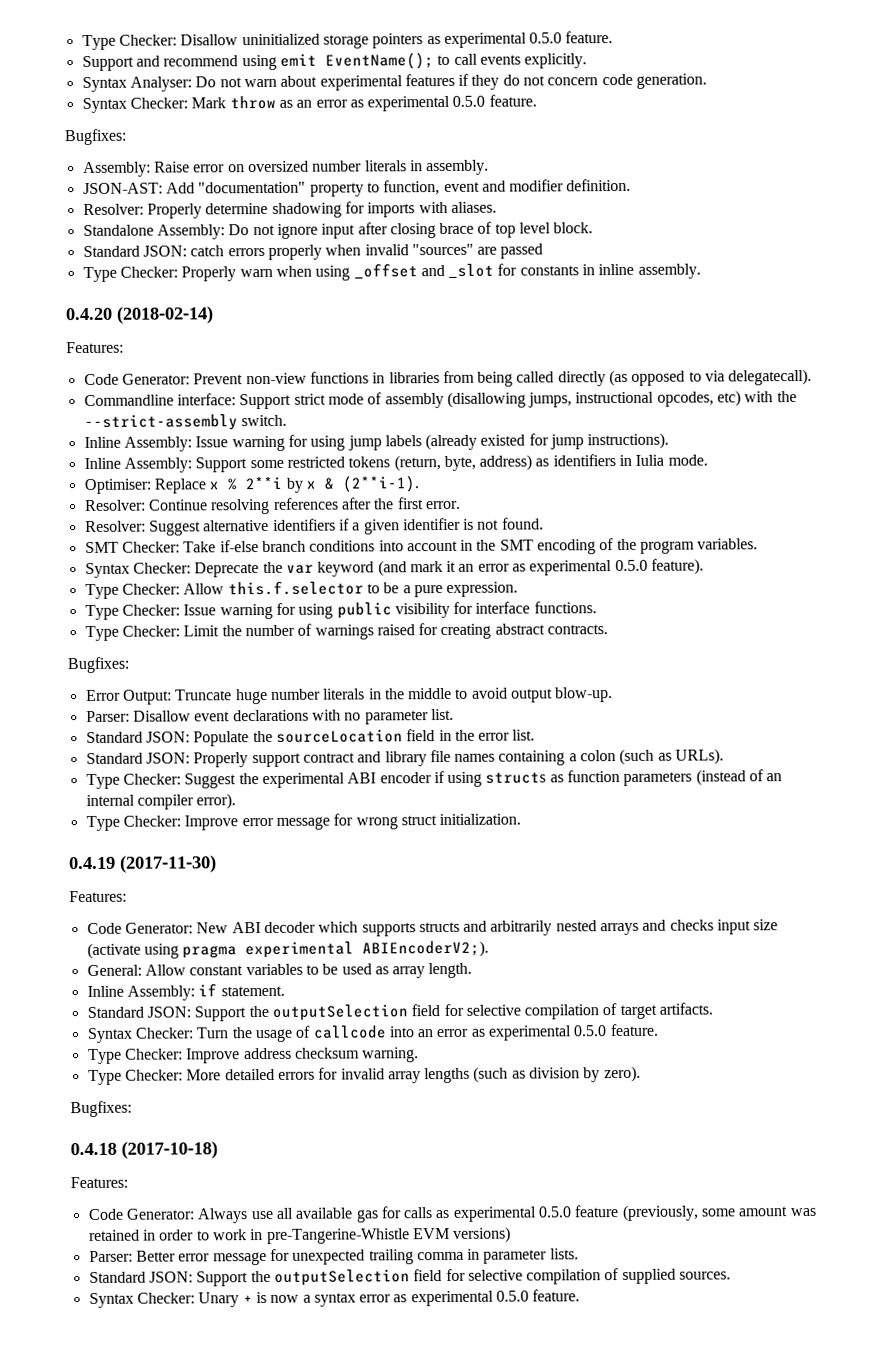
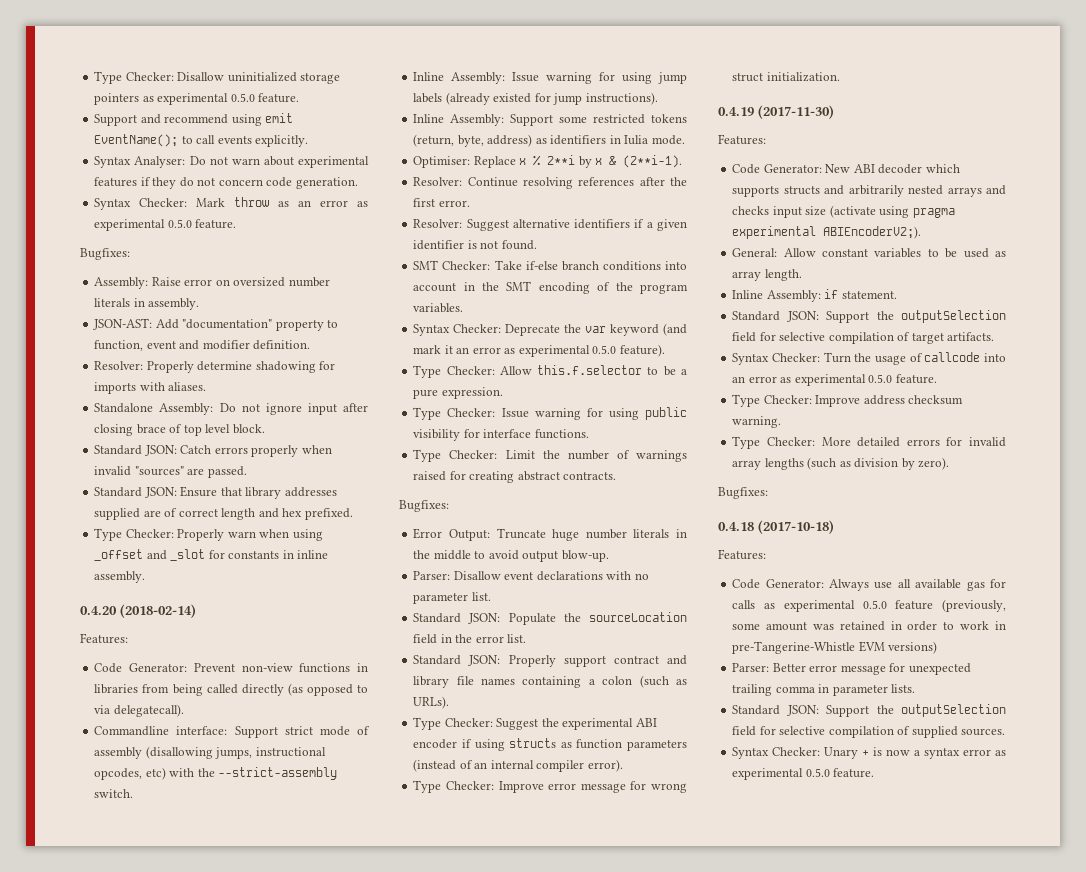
- Standard JSON: catch errors properly when invalid "sources" are passed
+ Standard JSON: Catch errors properly when invalid "sources" are passed.
+ Standard JSON: Ensure that library addresses supplied are of correct length and hex prefixed.

